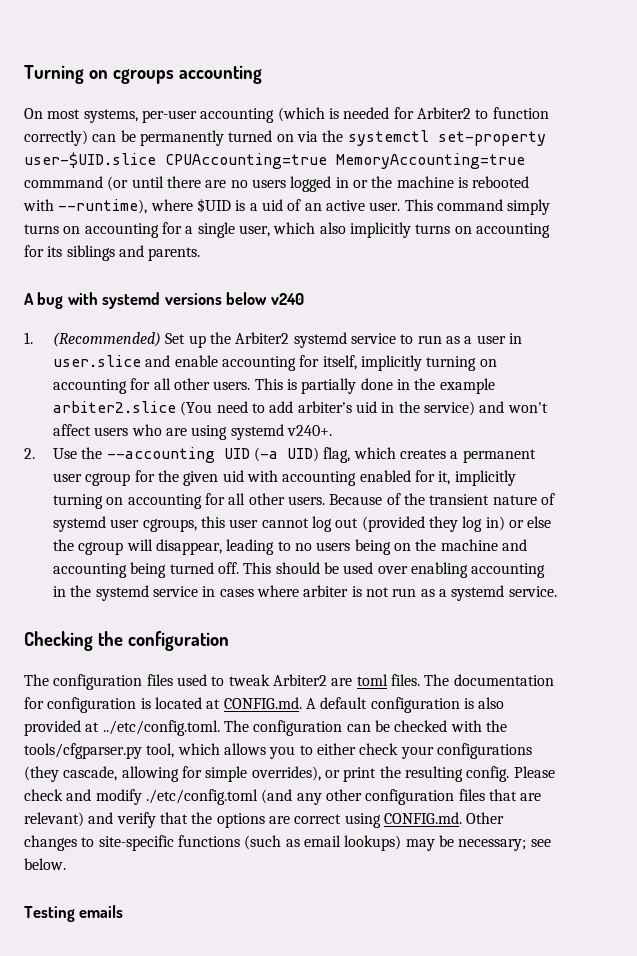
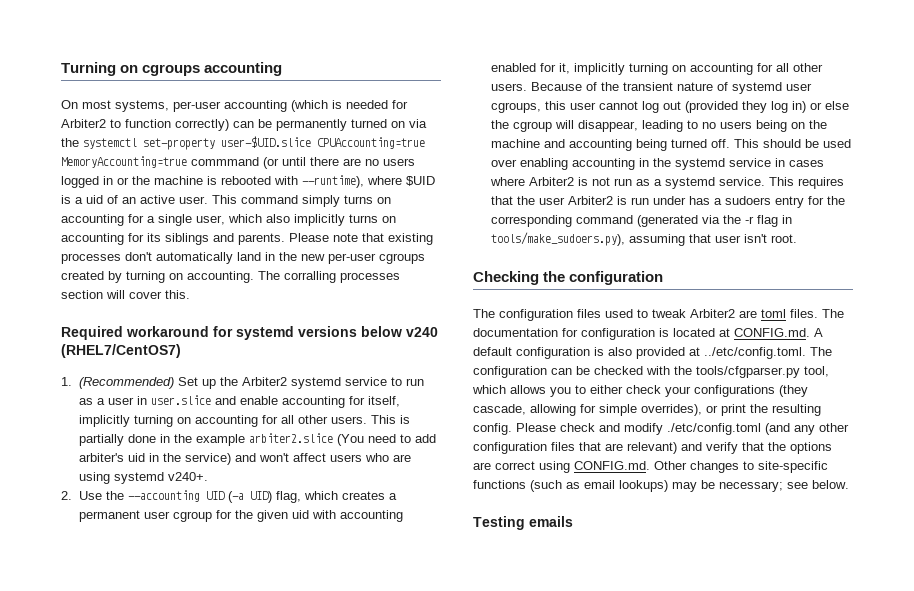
- This command simply turns on accounting for a single user, which also implicitly turns on accounting for its siblings and parents.
- A bug with systemd versions below v240
+ This command simply turns on accounting for a single user, which also implicitly turns on accounting for its siblings and parents. Please note that existing processes don't automatically land in the new per-user cgroups created by turning on accounting. The corralling processes section will cover this.
+ Required workaround for systemd versions below v240 (RHEL7/CentOS7)
- This should be used over enabling accounting in the systemd service in cases where arbiter is not run as a systemd service.
+ This should be used over enabling accounting in the systemd service in cases where Arbiter2 is not run as a systemd service. This requires that the user Arbiter2 is run under has a sudoers entry for the corresponding command (generated via the -r flag in tools/make_sudoers.py), assuming that user isn't root.

